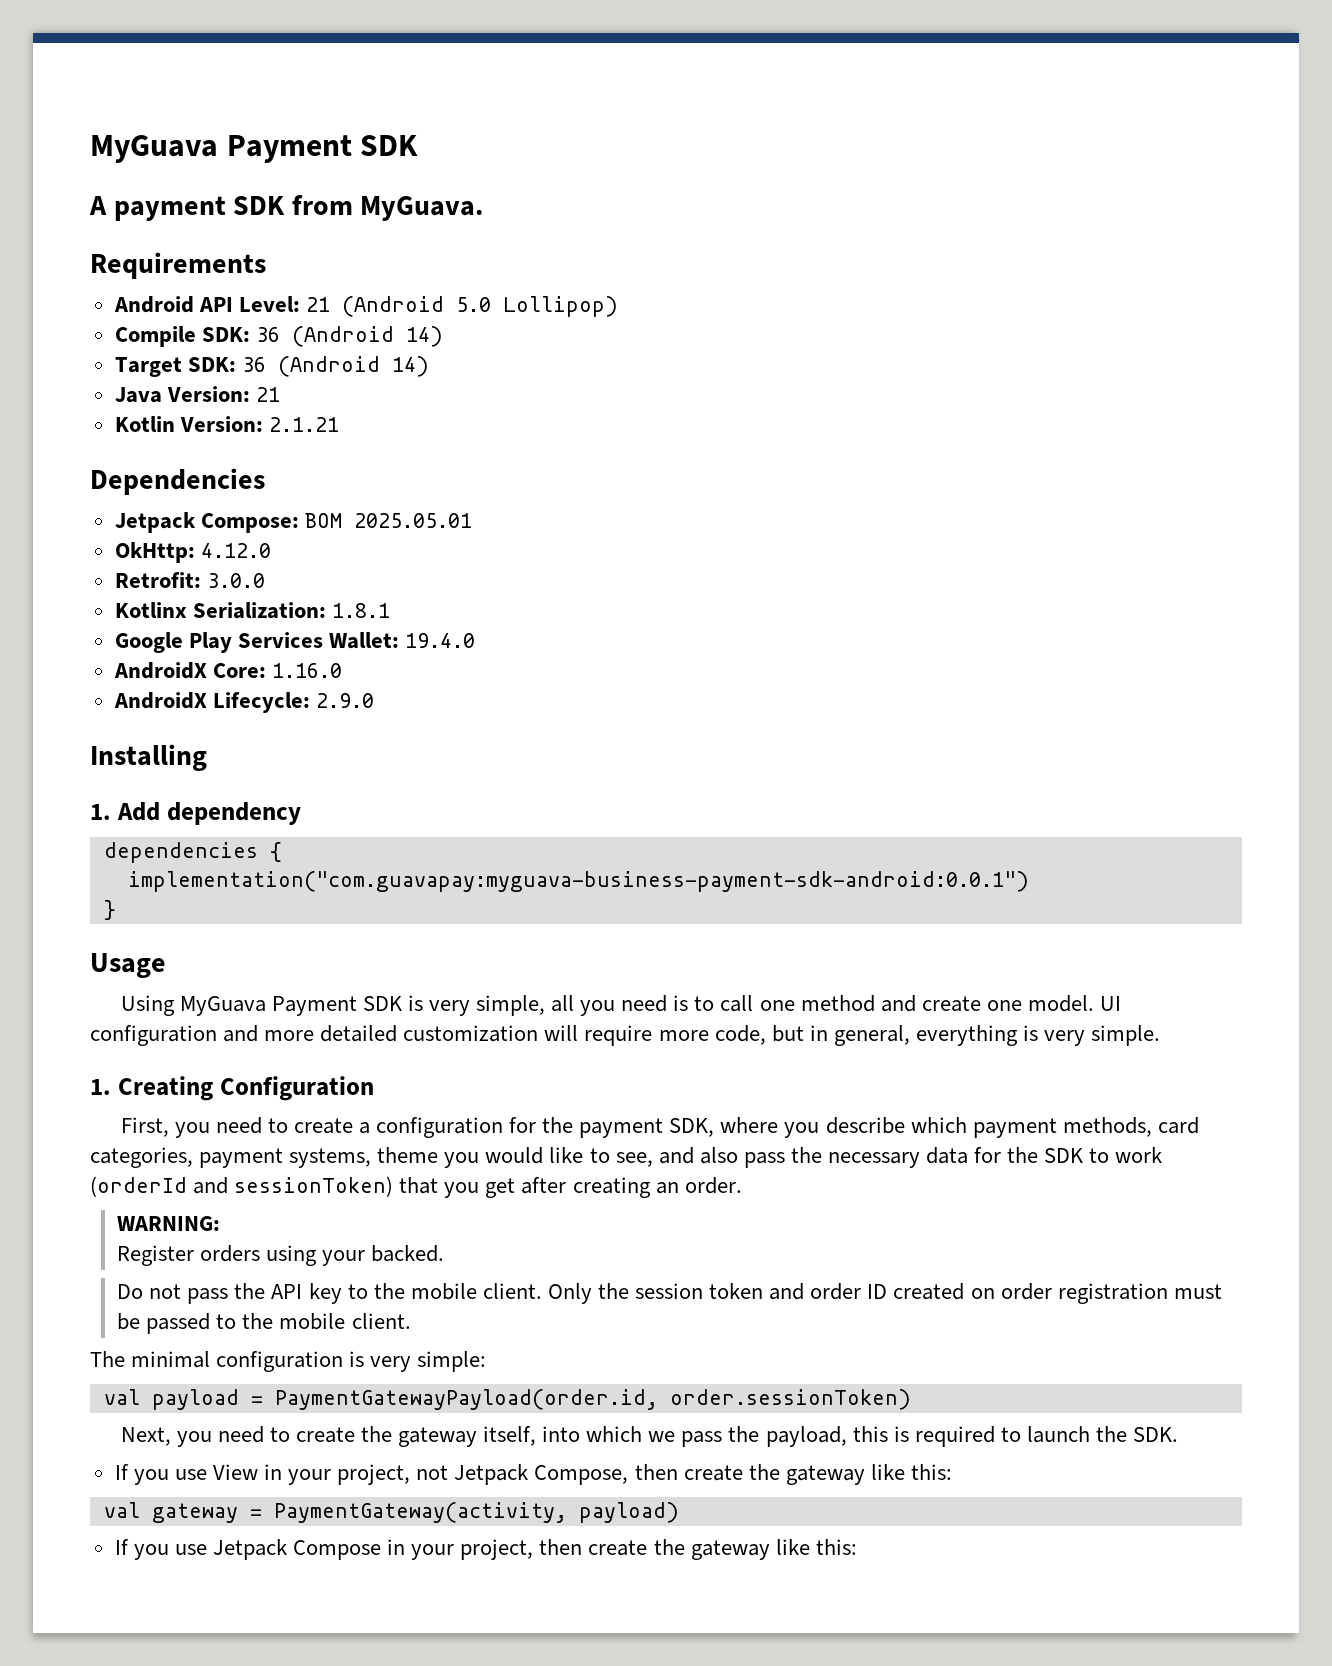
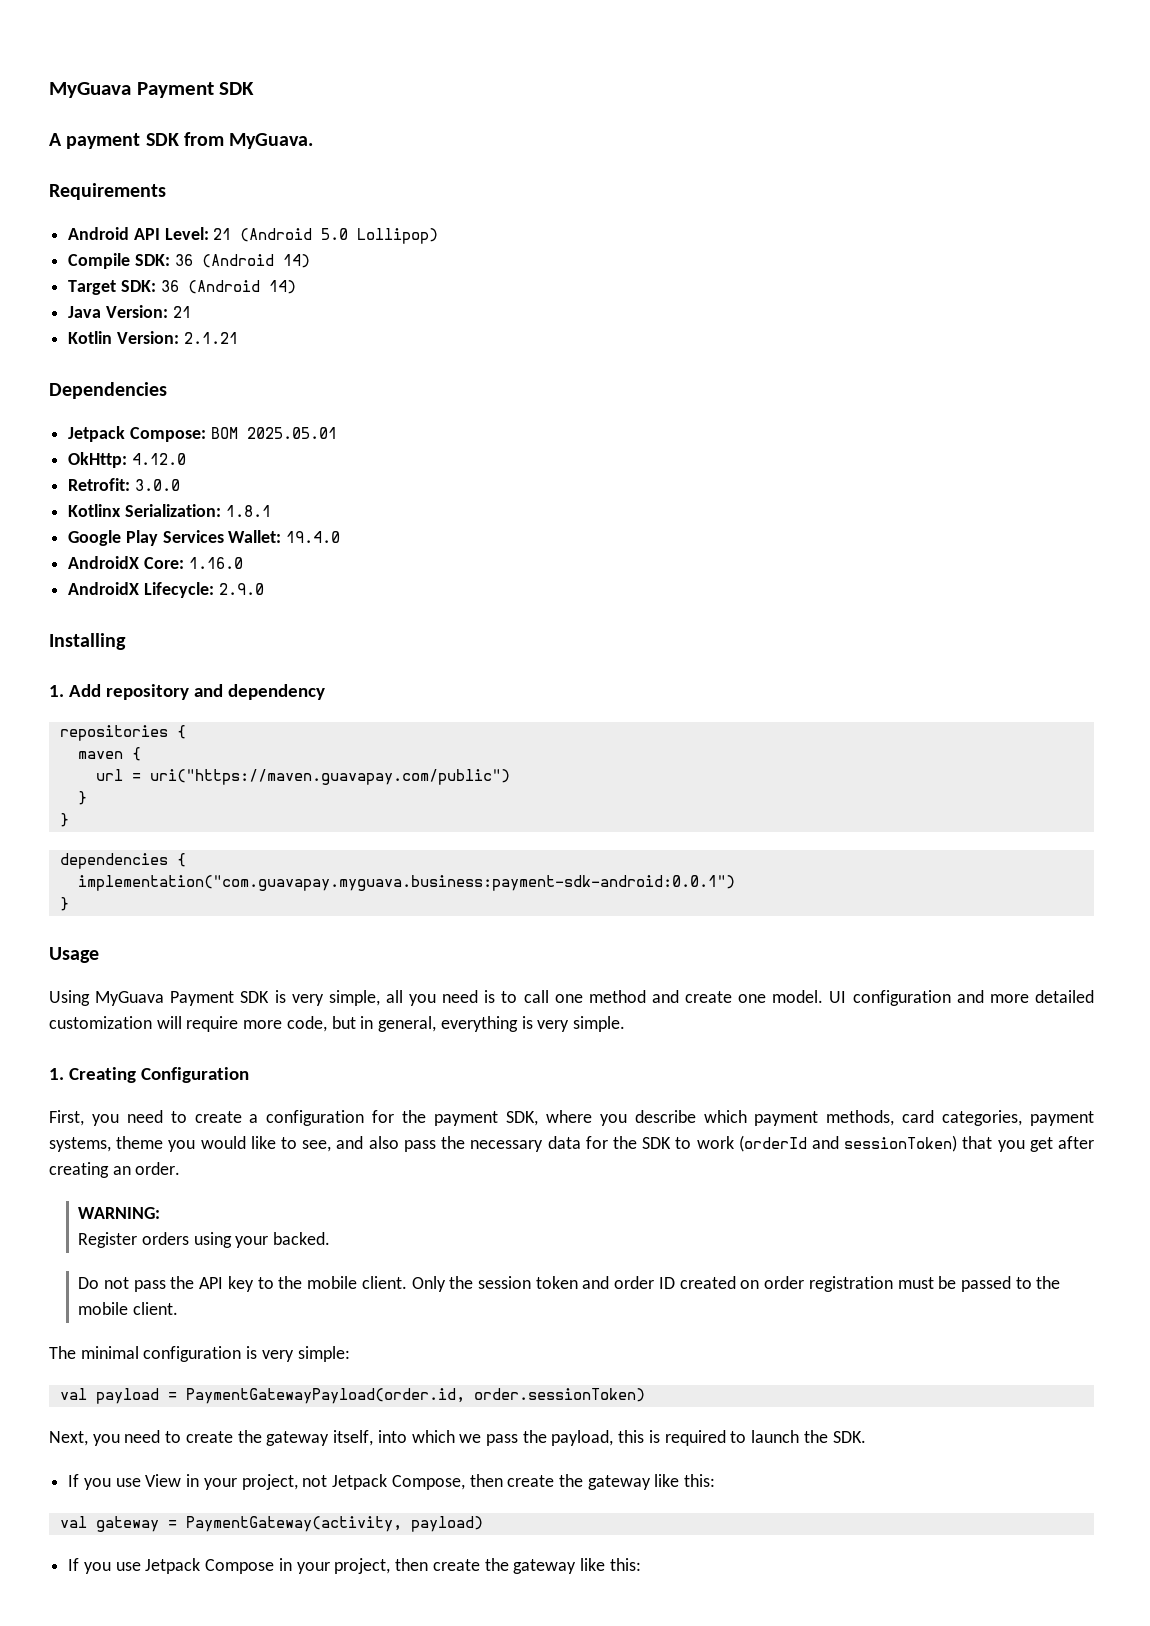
- 1. Add dependency
+ 1. Add repository and dependency
+ repositories {
+ maven {
+ url = uri("https://maven.guavapay.com/public")
+ }
+ }
- implementation("com.guavapay:myguava-business-payment-sdk-android:0.0.1")
+ implementation("com.guavapay.myguava.business:payment-sdk-android:0.0.1")

